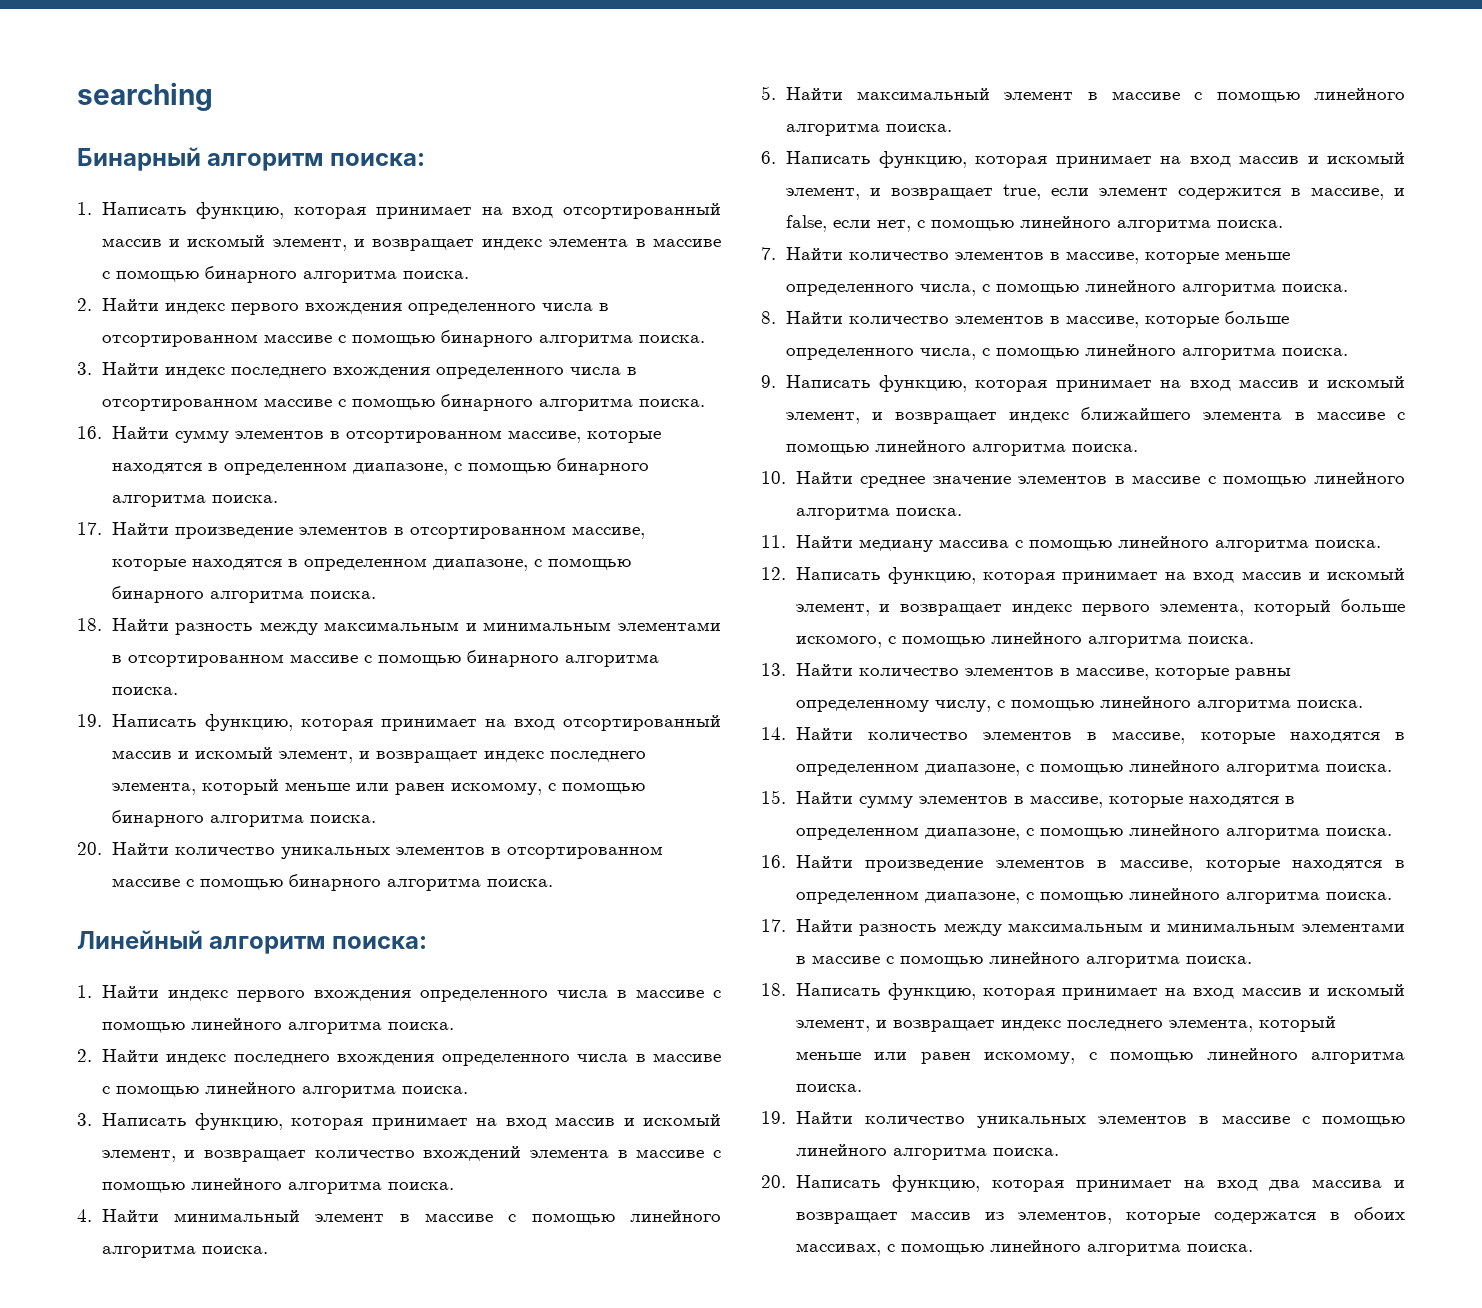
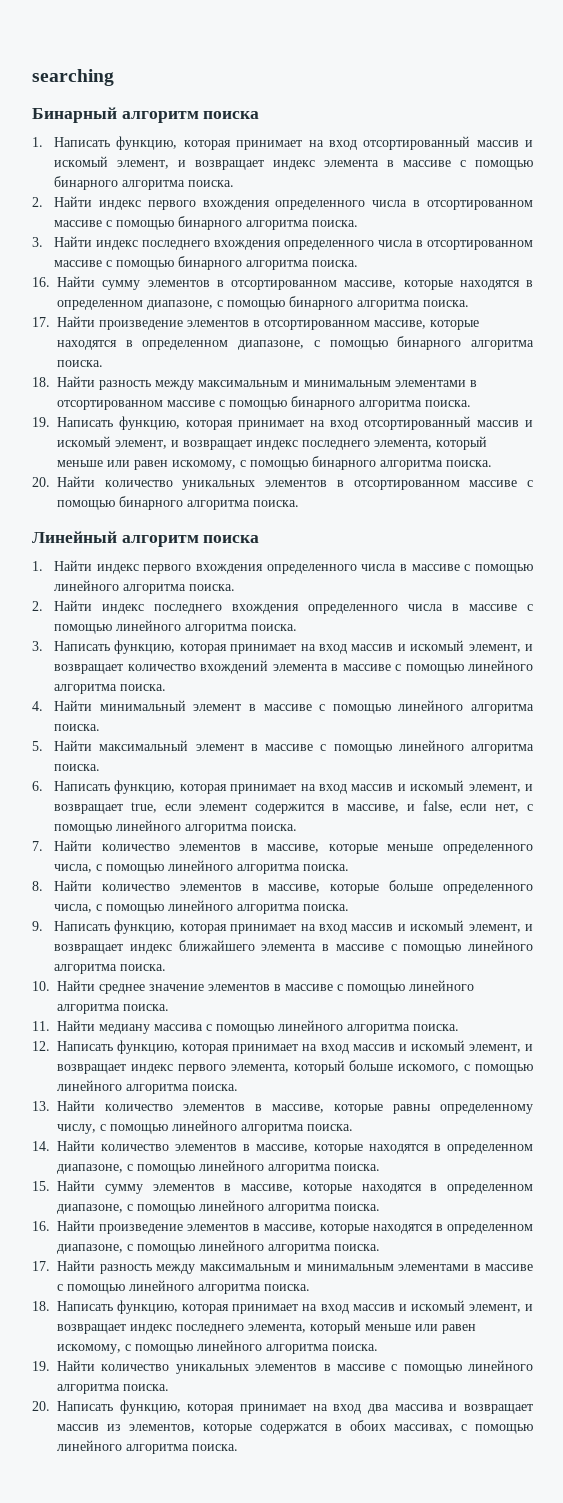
- Бинарный алгоритм поиска:
+ Бинарный алгоритм поиска
- Линейный алгоритм поиска:
+ Линейный алгоритм поиска

